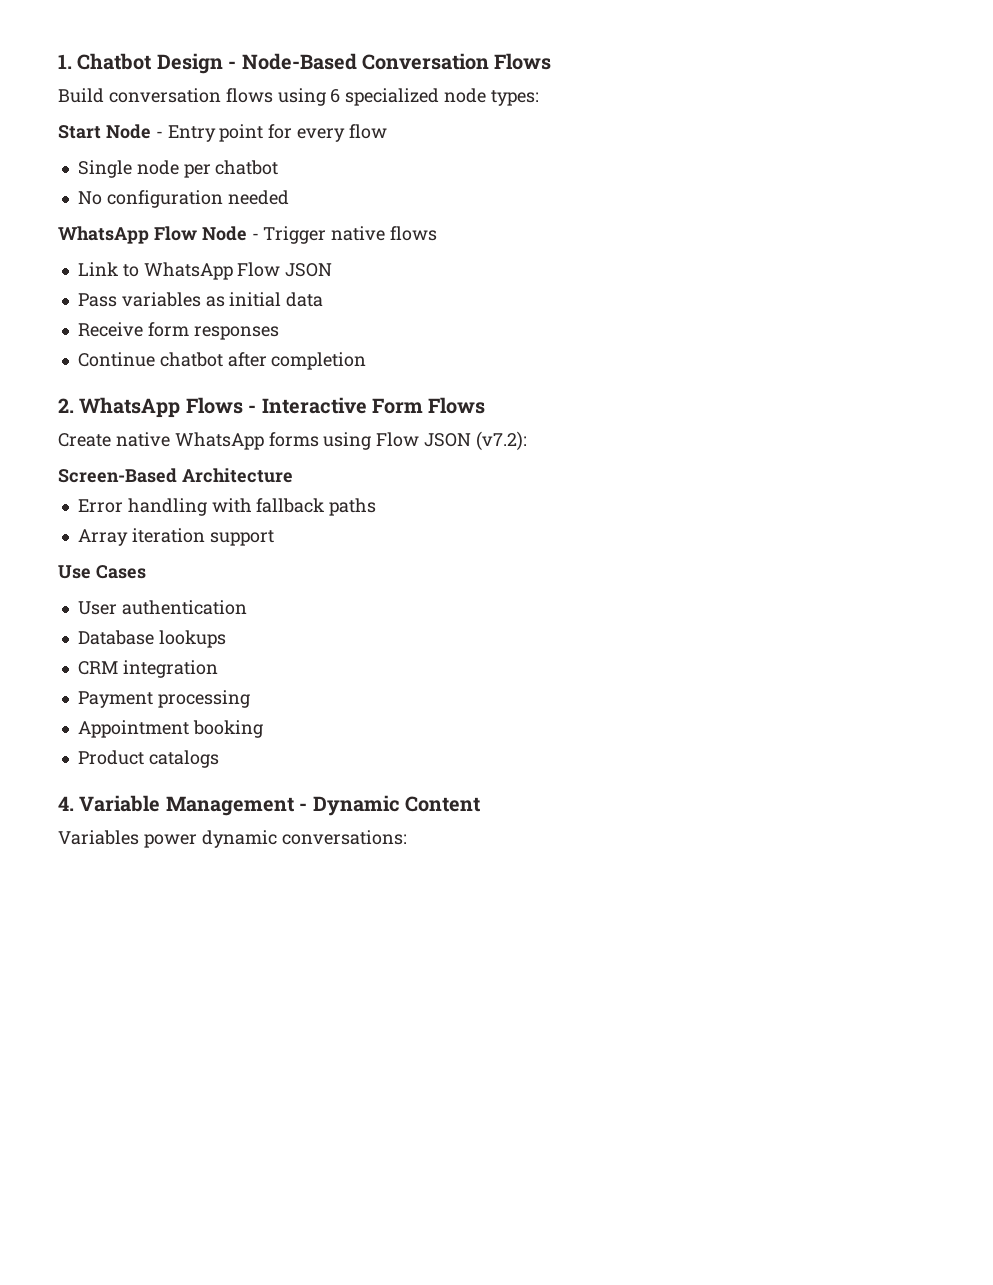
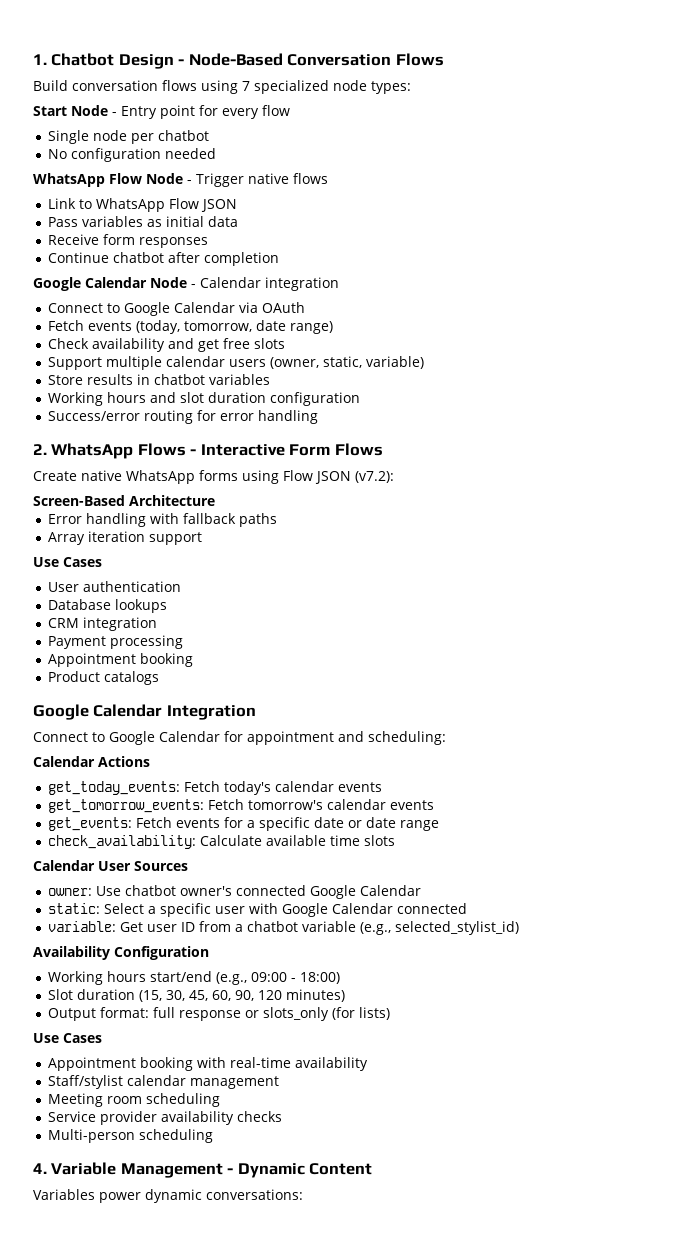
- Build conversation flows using 6 specialized node types:
+ Build conversation flows using 7 specialized node types:
+ Google Calendar Node - Calendar integration
+ Connect to Google Calendar via OAuth
+ Fetch events (today, tomorrow, date range)
+ Check availability and get free slots
+ Support multiple calendar users (owner, static, variable)
+ Store results in chatbot variables
+ Working hours and slot duration configuration
+ Success/error routing for error handling
+ Google Calendar Integration
+ Connect to Google Calendar for appointment and scheduling:
+ Calendar Actions
+ get_today_events: Fetch today's calendar events
+ get_tomorrow_events: Fetch tomorrow's calendar events
+ get_events: Fetch events for a specific date or date range
+ check_availability: Calculate available time slots
+ Calendar User Sources
+ owner: Use chatbot owner's connected Google Calendar
+ static: Select a specific user with Google Calendar connected
+ variable: Get user ID from a chatbot variable (e.g., selected_stylist_id)
+ Availability Configuration
+ Working hours start/end (e.g., 09:00 - 18:00)
+ Slot duration (15, 30, 45, 60, 90, 120 minutes)
+ Output format: full response or slots_only (for lists)
+ Use Cases
+ Appointment booking with real-time availability
+ Staff/stylist calendar management
+ Meeting room scheduling
+ Service provider availability checks
+ Multi-person scheduling

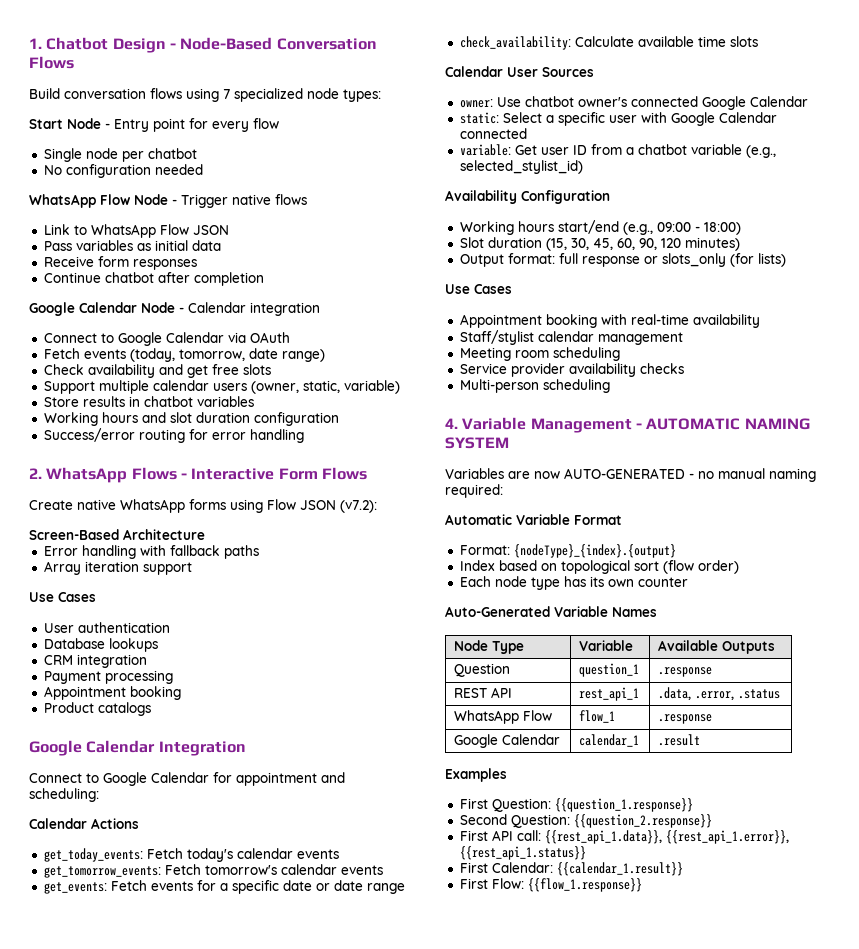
- 4. Variable Management - Dynamic Content
- Variables power dynamic conversations:
+ 4. Variable Management - AUTOMATIC NAMING SYSTEM
+ Variables are now AUTO-GENERATED - no manual naming required:
+ Automatic Variable Format
+ Format: {nodeType}_{index}.{output}
+ Index based on topological sort (flow order)
+ Each node type has its own counter
+ Auto-Generated Variable Names
+ Node Type | Variable | Available Outputs
+ Question | question_1 | .response
+ REST API | rest_api_1 | .data, .error, .status
+ WhatsApp Flow | flow_1 | .response
+ Google Calendar | calendar_1 | .result
+ Examples
+ First Question: {{question_1.response}}
+ Second Question: {{question_2.response}}
+ First API call: {{rest_api_1.data}}, {{rest_api_1.error}}, {{rest_api_1.status}}
+ First Calendar: {{calendar_1.result}}
+ First Flow: {{flow_1.response}}

